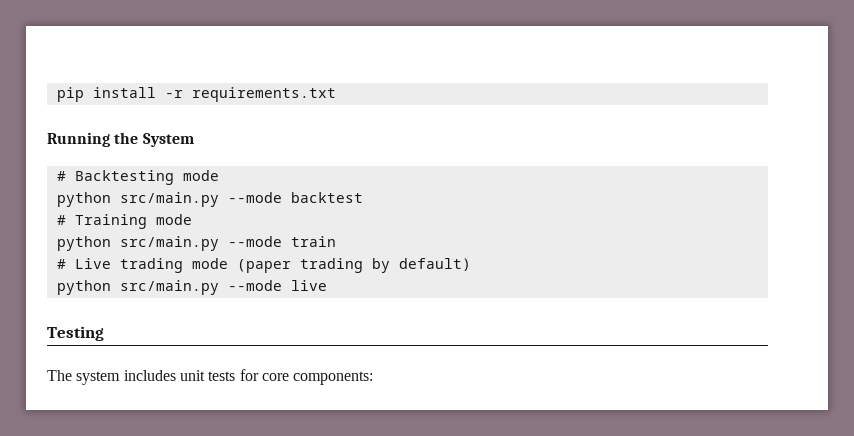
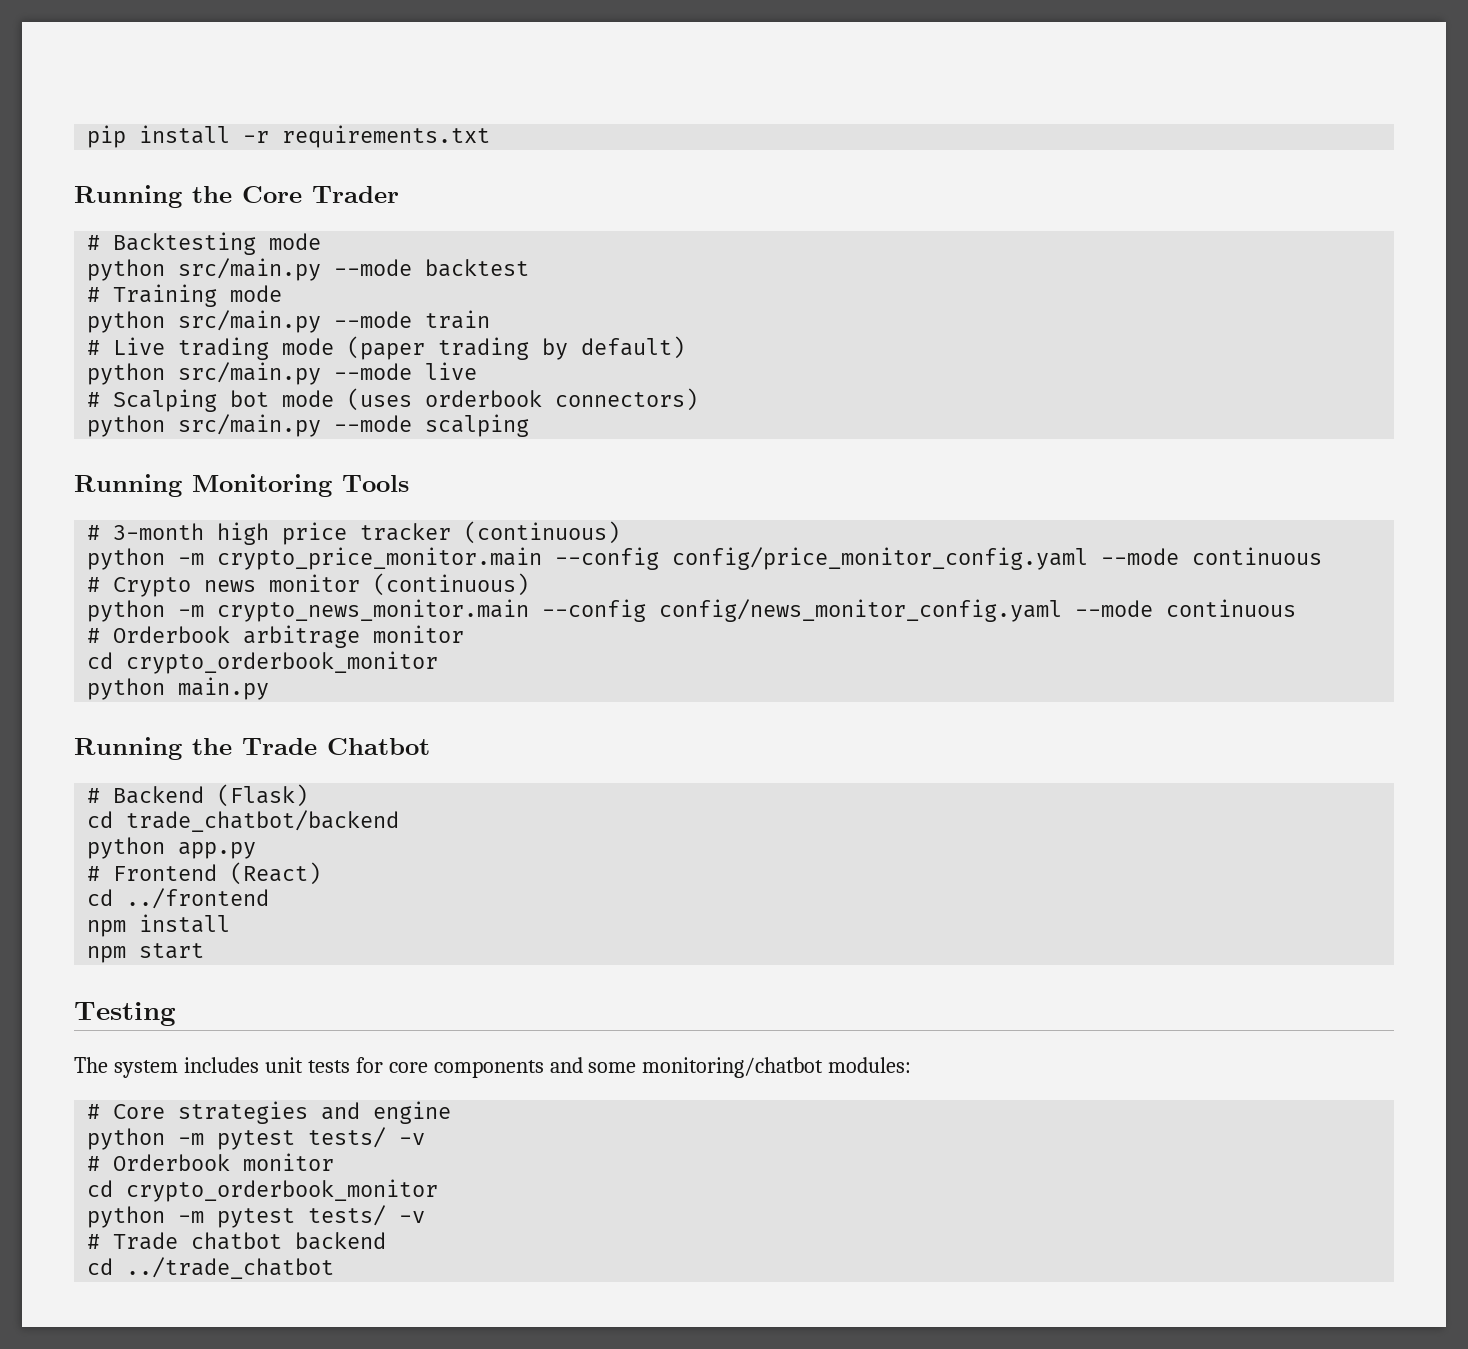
- Running the System
+ Running the Core Trader
+ # Scalping bot mode (uses orderbook connectors)
+ python src/main.py --mode scalping
+ Running Monitoring Tools
+ # 3-month high price tracker (continuous)
+ python -m crypto_price_monitor.main --config config/price_monitor_config.yaml --mode continuous
+ # Crypto news monitor (continuous)
+ python -m crypto_news_monitor.main --config config/news_monitor_config.yaml --mode continuous
+ # Orderbook arbitrage monitor
+ cd crypto_orderbook_monitor
+ python main.py
+ Running the Trade Chatbot
+ # Backend (Flask)
+ cd trade_chatbot/backend
+ python app.py
+ # Frontend (React)
+ cd ../frontend
+ npm install
+ npm start
- The system includes unit tests for core components:
+ The system includes unit tests for core components and some monitoring/chatbot modules:
+ # Core strategies and engine
+ python -m pytest tests/ -v
+ # Orderbook monitor
+ cd crypto_orderbook_monitor
+ python -m pytest tests/ -v
+ # Trade chatbot backend
+ cd ../trade_chatbot

